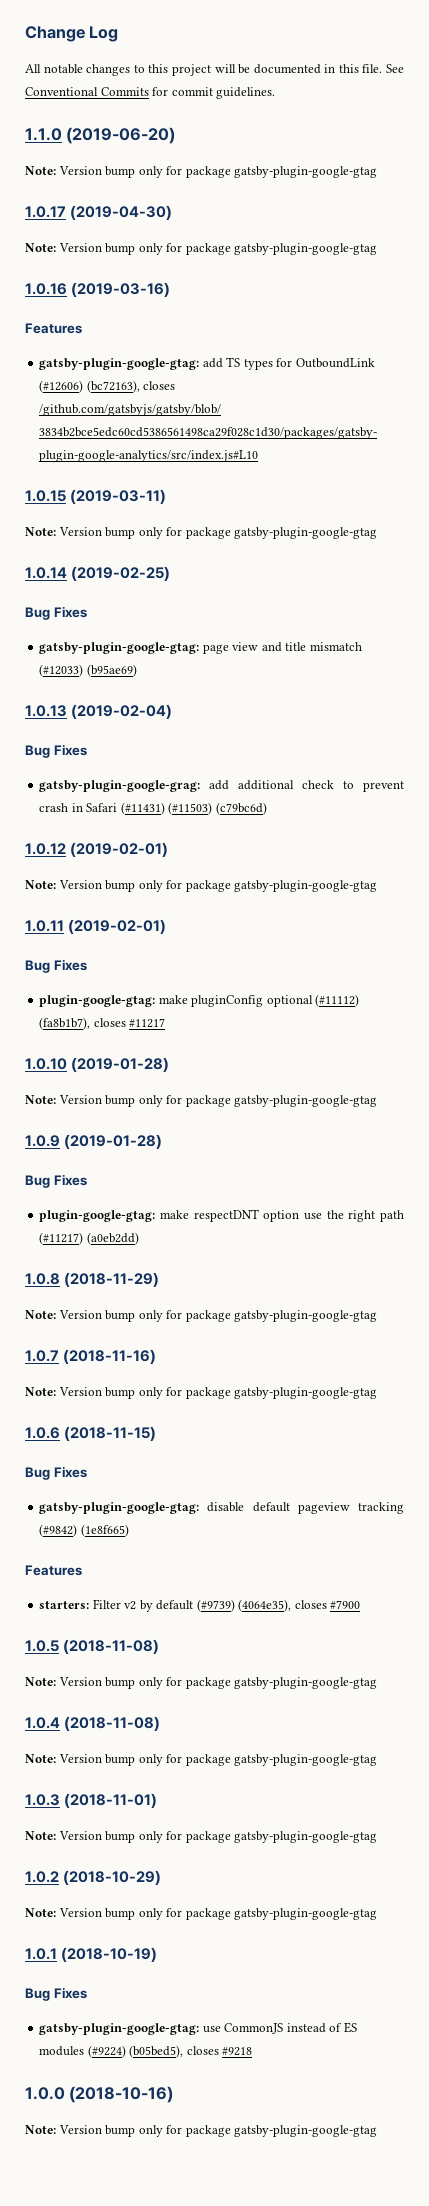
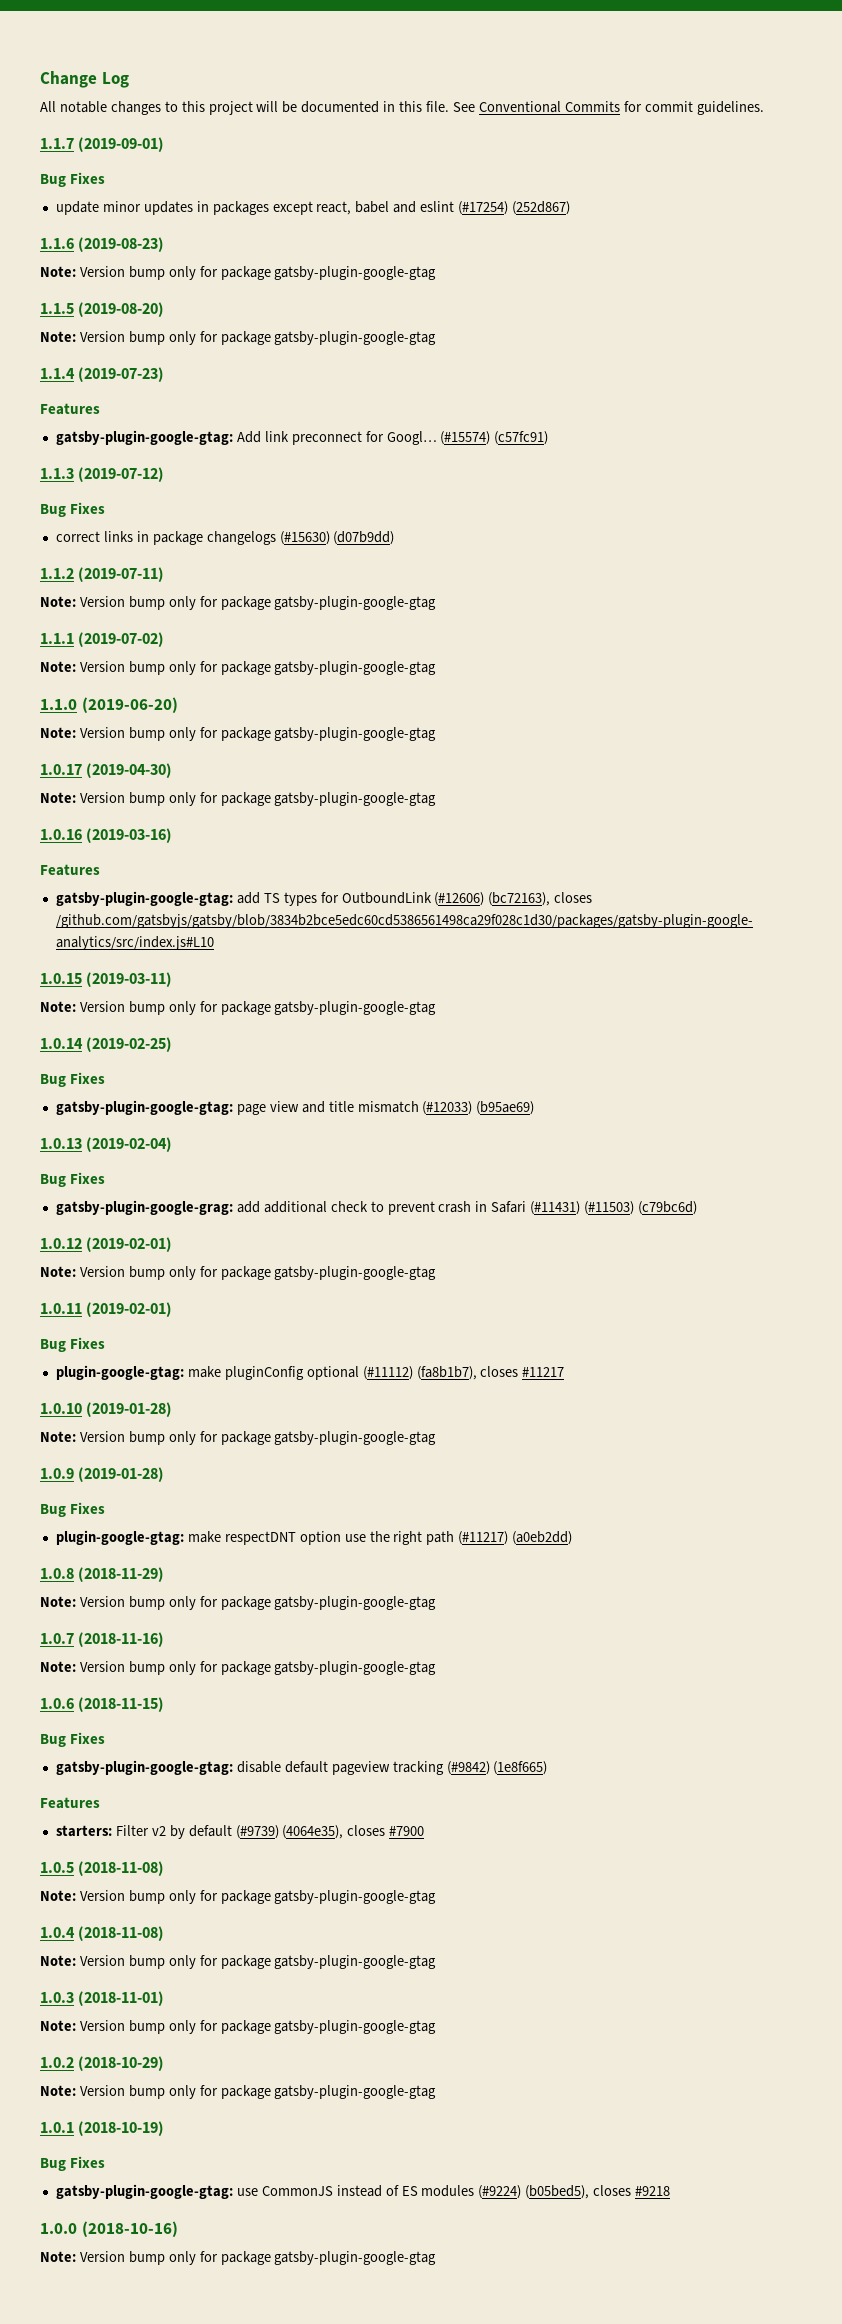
+ 1.1.7 (2019-09-01)
+ Bug Fixes
+ update minor updates in packages except react, babel and eslint (#17254) (252d867)
+ 1.1.6 (2019-08-23)
+ Note: Version bump only for package gatsby-plugin-google-gtag
+ 1.1.5 (2019-08-20)
+ Note: Version bump only for package gatsby-plugin-google-gtag
+ 1.1.4 (2019-07-23)
+ Features
+ gatsby-plugin-google-gtag: Add link preconnect for Googl… (#15574) (c57fc91)
+ 1.1.3 (2019-07-12)
+ Bug Fixes
+ correct links in package changelogs (#15630) (d07b9dd)
+ 1.1.2 (2019-07-11)
+ Note: Version bump only for package gatsby-plugin-google-gtag
+ 1.1.1 (2019-07-02)
+ Note: Version bump only for package gatsby-plugin-google-gtag

